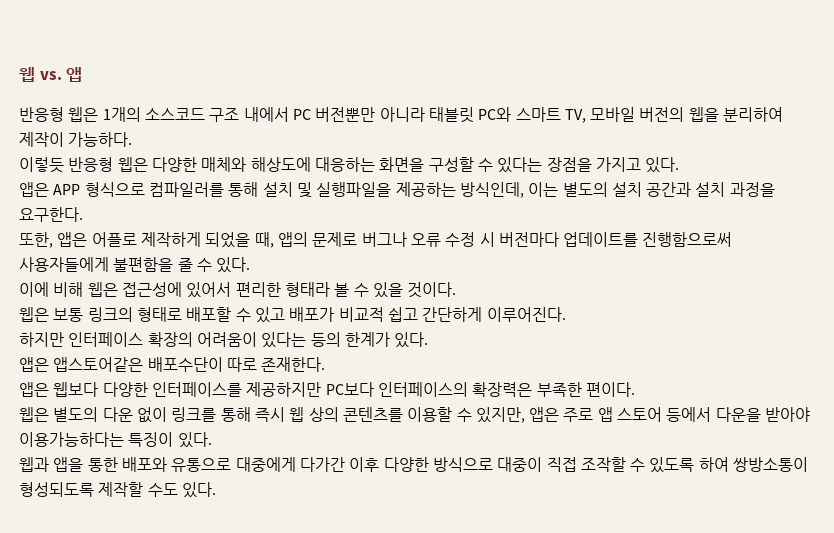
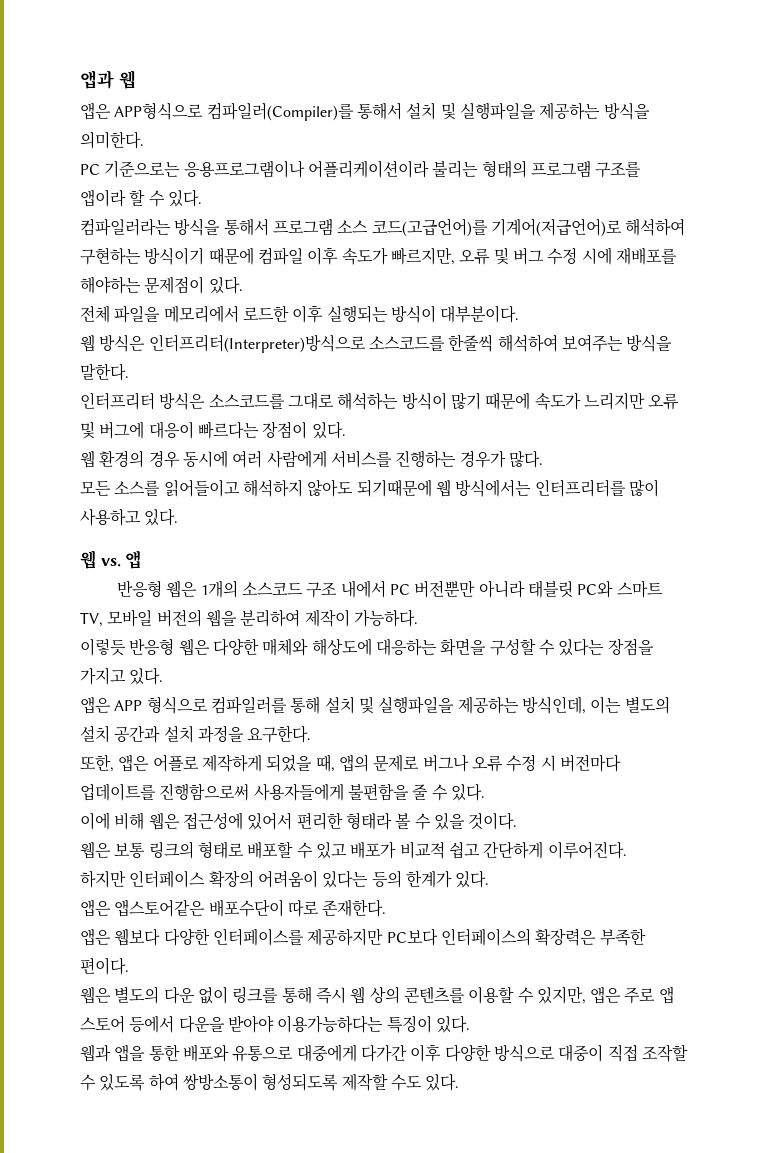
+ 앱과 웹
+ 앱은 APP형식으로 컴파일러(Compiler)를 통해서 설치 및 실행파일을 제공하는 방식을 의미한다.
+ PC 기준으로는 응용프로그램이나 어플리케이션이라 불리는 형태의 프로그램 구조를 앱이라 할 수 있다.
+ 컴파일러라는 방식을 통해서 프로그램 소스 코드(고급언어)를 기계어(저급언어)로 해석하여 구현하는 방식이기 때문에 컴파일 이후 속도가 빠르지만, 오류 및 버그 수정 시에 재배포를 해야하는 문제점이 있다.
+ 전체 파일을 메모리에서 로드한 이후 실행되는 방식이 대부분이다.
+ 웹 방식은 인터프리터(Interpreter)방식으로 소스코드를 한줄씩 해석하여 보여주는 방식을 말한다.
+ 인터프리터 방식은 소스코드를 그대로 해석하는 방식이 많기 때문에 속도가 느리지만 오류 및 버그에 대응이 빠르다는 장점이 있다.
+ 웹 환경의 경우 동시에 여러 사람에게 서비스를 진행하는 경우가 많다.
+ 모든 소스를 읽어들이고 해석하지 않아도 되기때문에 웹 방식에서는 인터프리터를 많이 사용하고 있다.

